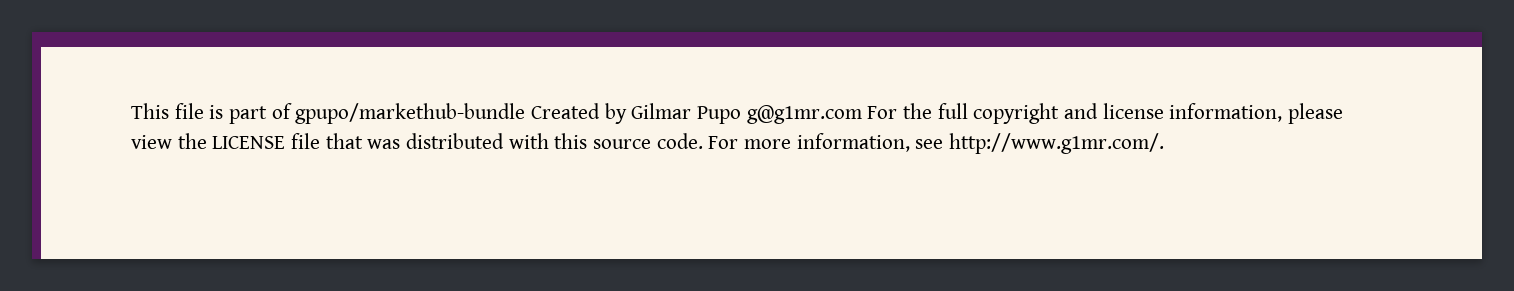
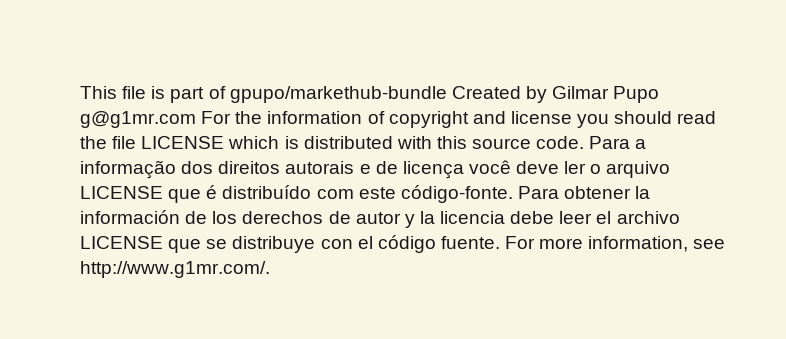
- This file is part of gpupo/markethub-bundle Created by Gilmar Pupo g@g1mr.com For the full copyright and license information, please view the LICENSE file that was distributed with this source code.
+ This file is part of gpupo/markethub-bundle Created by Gilmar Pupo g@g1mr.com For the information of copyright and license you should read the file LICENSE which is distributed with this source code.
+ Para a informação dos direitos autorais e de licença você deve ler o arquivo LICENSE que é distribuído com este código-fonte. Para obtener la información de los derechos de autor y la licencia debe leer el archivo LICENSE que se distribuye con el código fuente.

